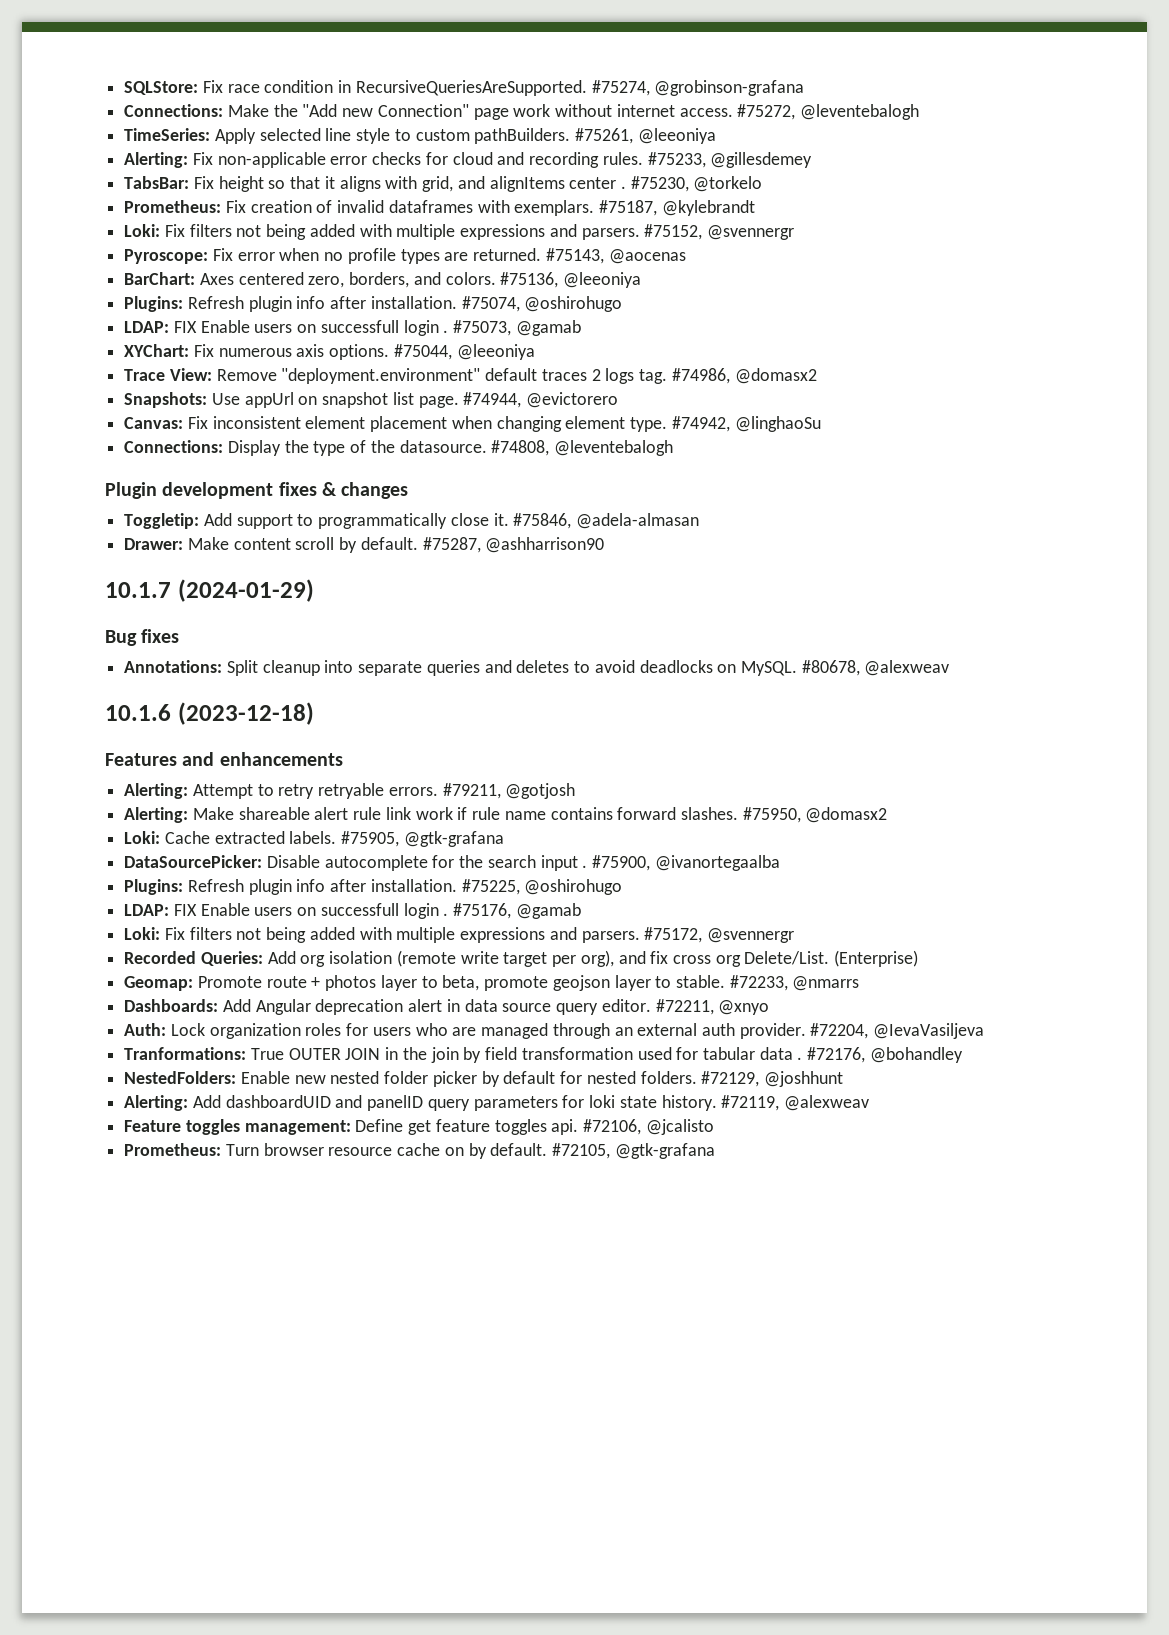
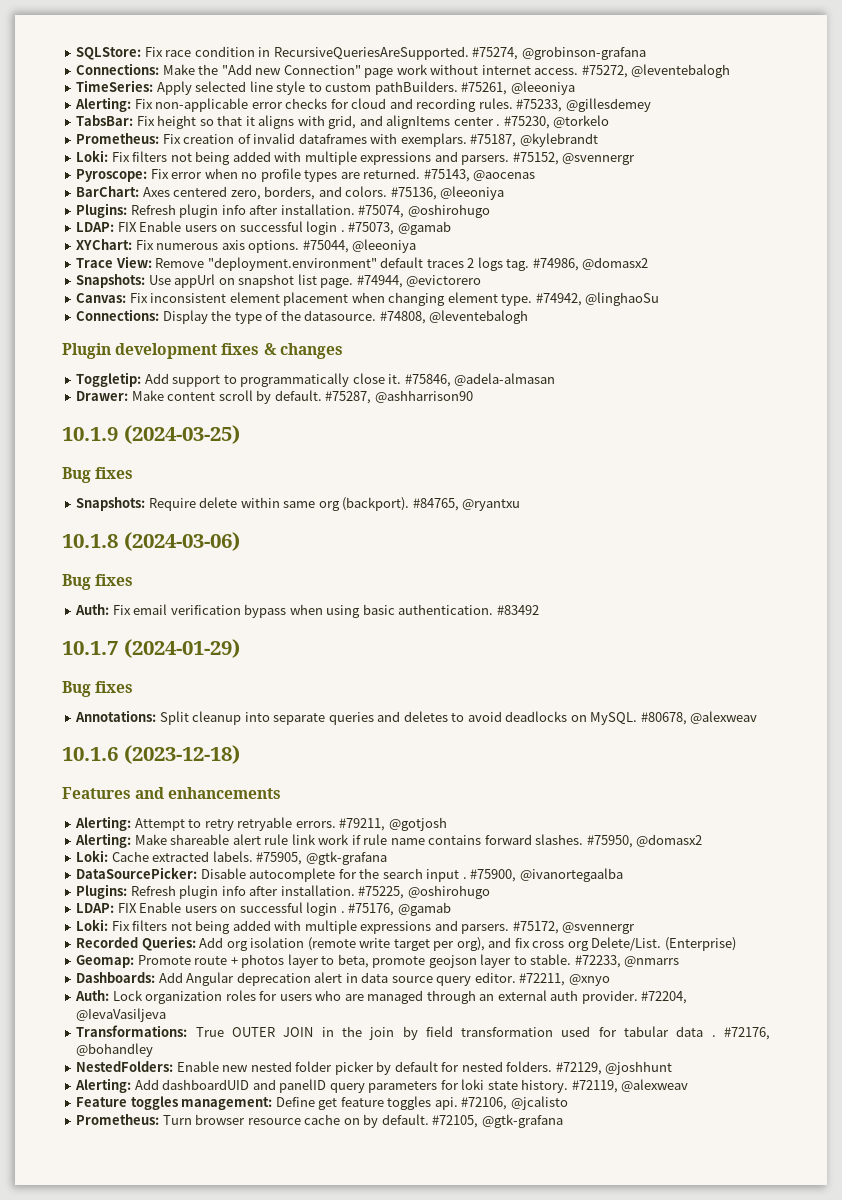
  #75074, @oshirohugo
- LDAP: FIX Enable users on successfull login .
+ LDAP: FIX Enable users on successful login .
+ 10.1.9 (2024-03-25)
+ Bug fixes
+ Snapshots: Require delete within same org (backport). #84765, @ryantxu
+ 10.1.8 (2024-03-06)
+ Bug fixes
+ Auth: Fix email verification bypass when using basic authentication. #83492
  #75225, @oshirohugo
- LDAP: FIX Enable users on successfull login .
+ LDAP: FIX Enable users on successful login .
- Tranformations: True OUTER JOIN in the join by field transformation used for tabular data .
+ Transformations: True OUTER JOIN in the join by field transformation used for tabular data .

